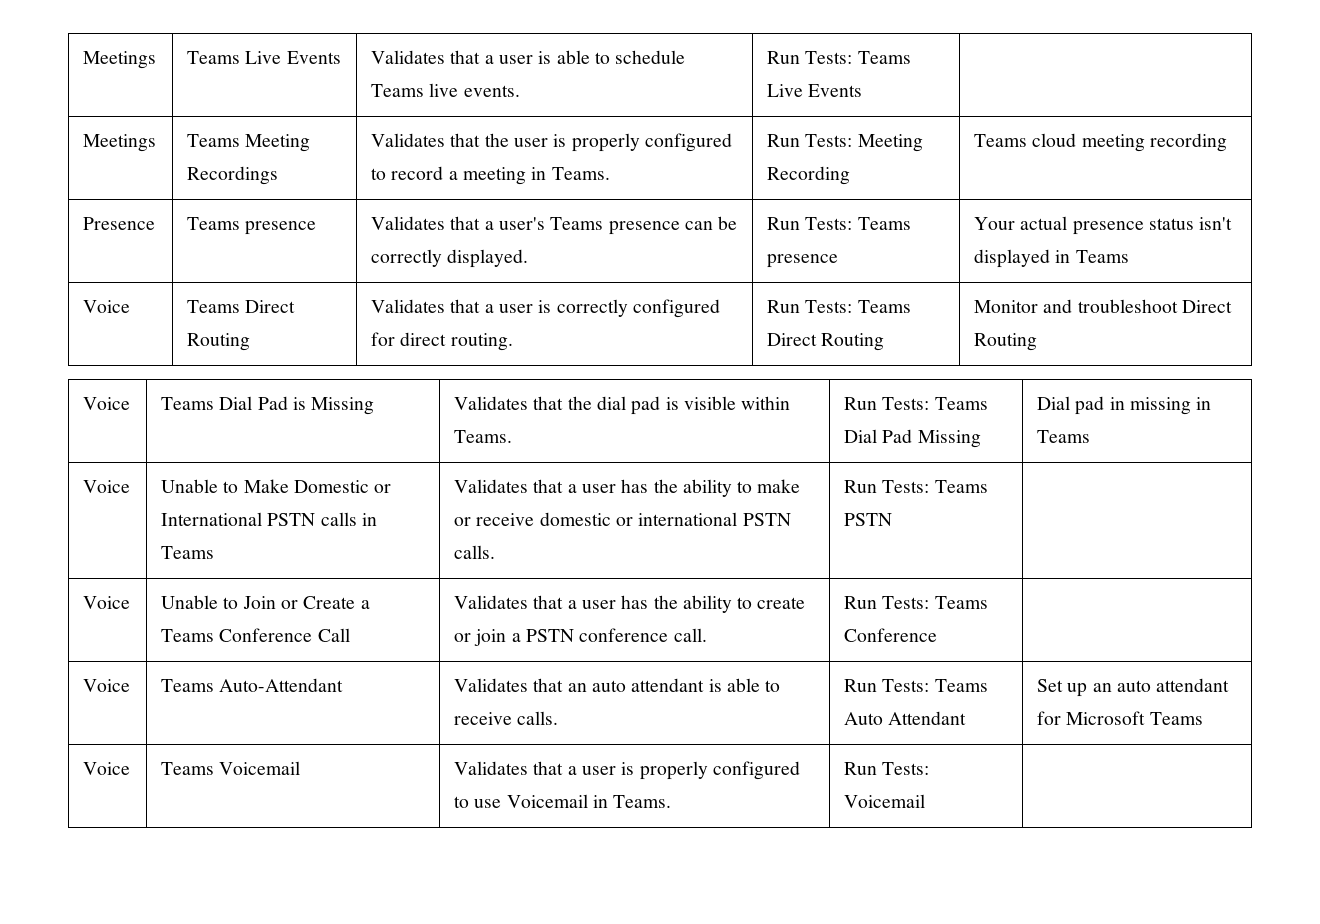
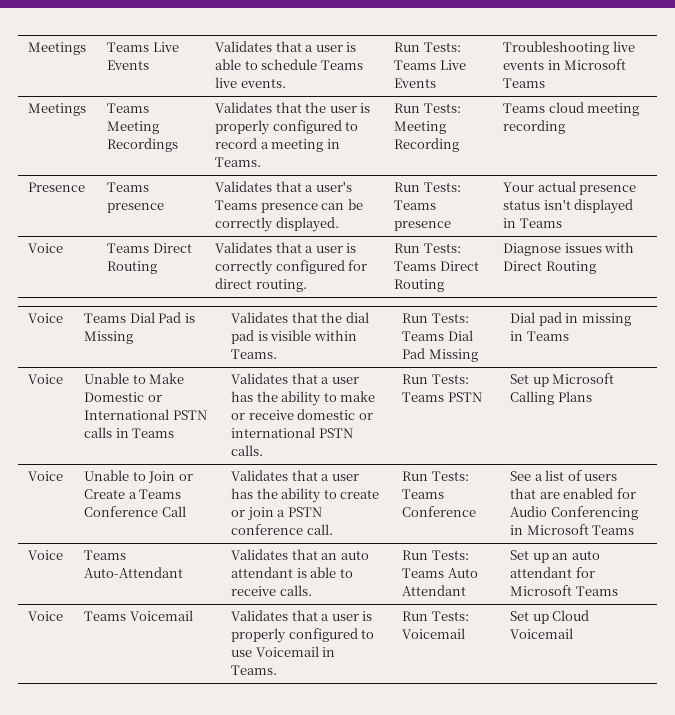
- Meetings | Teams Live Events | Validates that a user is able to schedule Teams live events. | Run Tests: Teams Live Events |
+ Meetings | Teams Live Events | Validates that a user is able to schedule Teams live events. | Run Tests: Teams Live Events | Troubleshooting live events in Microsoft Teams
- Voice | Teams Direct Routing | Validates that a user is correctly configured for direct routing. | Run Tests: Teams Direct Routing | Monitor and troubleshoot Direct Routing
+ Voice | Teams Direct Routing | Validates that a user is correctly configured for direct routing. | Run Tests: Teams Direct Routing | Diagnose issues with Direct Routing
- Voice | Unable to Make Domestic or International PSTN calls in Teams | Validates that a user has the ability to make or receive domestic or international PSTN calls. | Run Tests: Teams PSTN |
+ Voice | Unable to Make Domestic or International PSTN calls in Teams | Validates that a user has the ability to make or receive domestic or international PSTN calls. | Run Tests: Teams PSTN | Set up Microsoft Calling Plans
+ See a list of users that are enabled for Audio Conferencing in Microsoft Teams
- Voice | Teams Voicemail | Validates that a user is properly configured to use Voicemail in Teams. | Run Tests: Voicemail |
+ Voice | Teams Voicemail | Validates that a user is properly configured to use Voicemail in Teams. | Run Tests: Voicemail | Set up Cloud Voicemail

